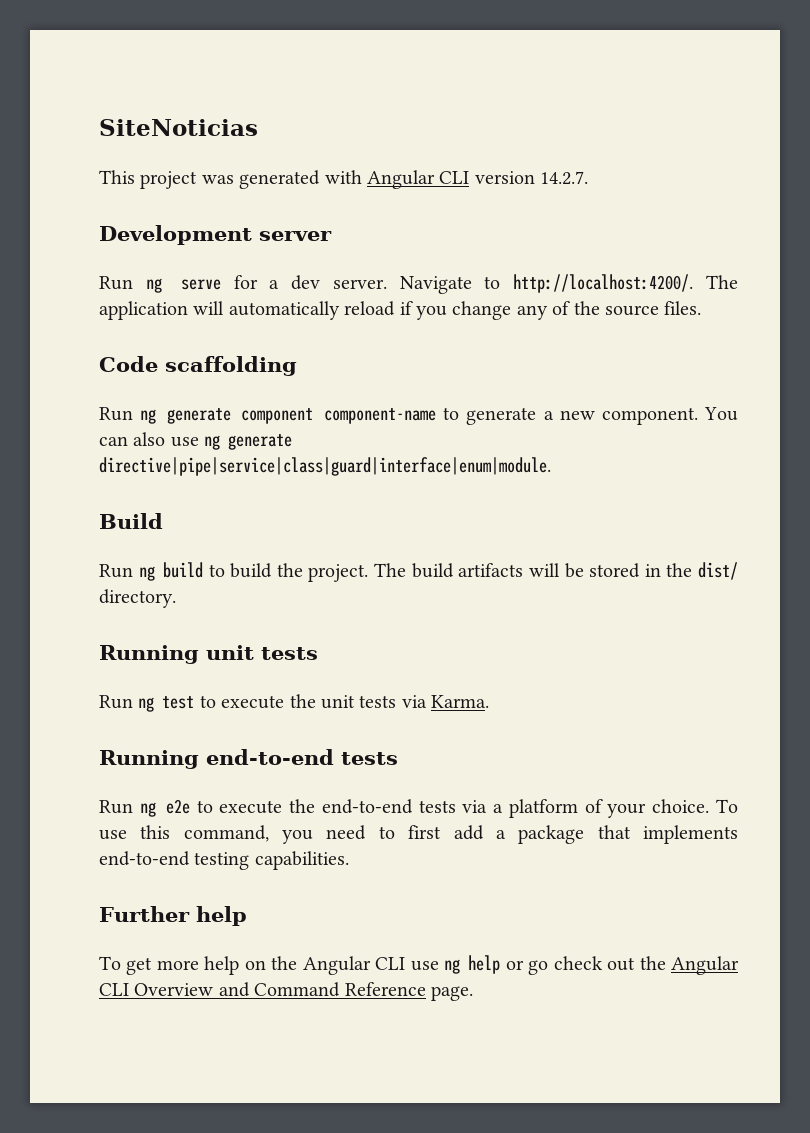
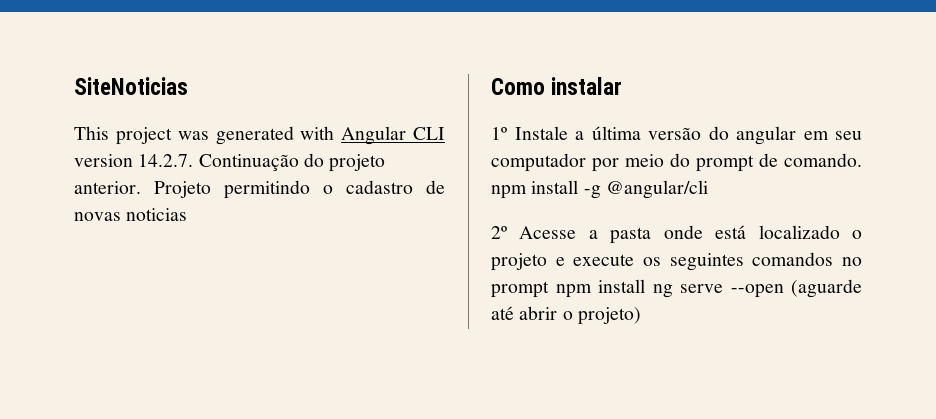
- This project was generated with Angular CLI version 14.2.7.
- Development server
- Run ng serve for a dev server. Navigate to http://localhost:4200/. The application will automatically reload if you change any of the source files.
- Code scaffolding
- Run ng generate component component-name to generate a new component. You can also use ng generate directive|pipe|service|class|guard|interface|enum|module.
- Build
- Run ng build to build the project. The build artifacts will be stored in the dist/ directory.
- Running unit tests
- Run ng test to execute the unit tests via Karma.
- Running end-to-end tests
- Run ng e2e to execute the end-to-end tests via a platform of your choice. To use this command, you need to first add a package that implements end-to-end testing capabilities.
- Further help
- To get more help on the Angular CLI use ng help or go check out the Angular CLI Overview and Command Reference page.
+ This project was generated with Angular CLI version 14.2.7. Continuação do projeto anterior. Projeto permitindo o cadastro de novas noticias
+ Como instalar
+ 1º Instale a última versão do angular em seu computador por meio do prompt de comando. npm install -g @angular/cli
+ 2º Acesse a pasta onde está localizado o projeto e execute os seguintes comandos no prompt npm install ng serve --open (aguarde até abrir o projeto)

